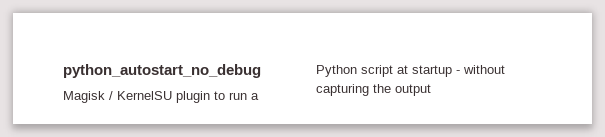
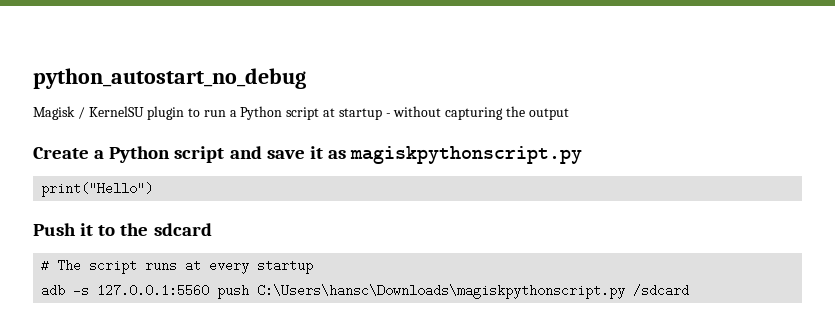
+ Create a Python script and save it as magiskpythonscript.py
+ print("Hello")
+ Push it to the sdcard
+ # The script runs at every startup
+ adb -s 127.0.0.1:5560 push C:\Users\hansc\Downloads\magiskpythonscript.py /sdcard

